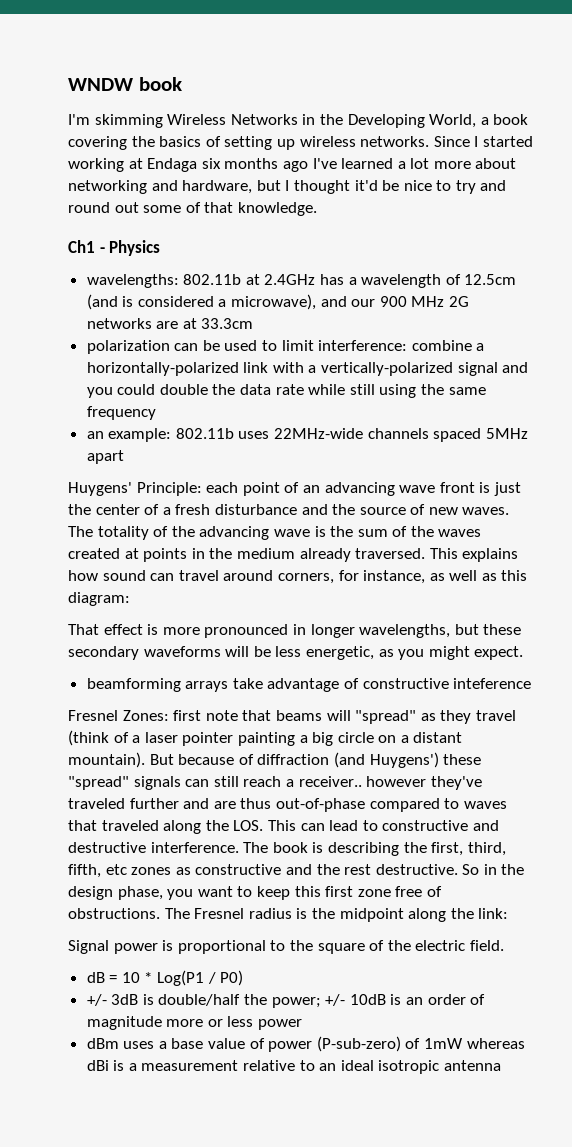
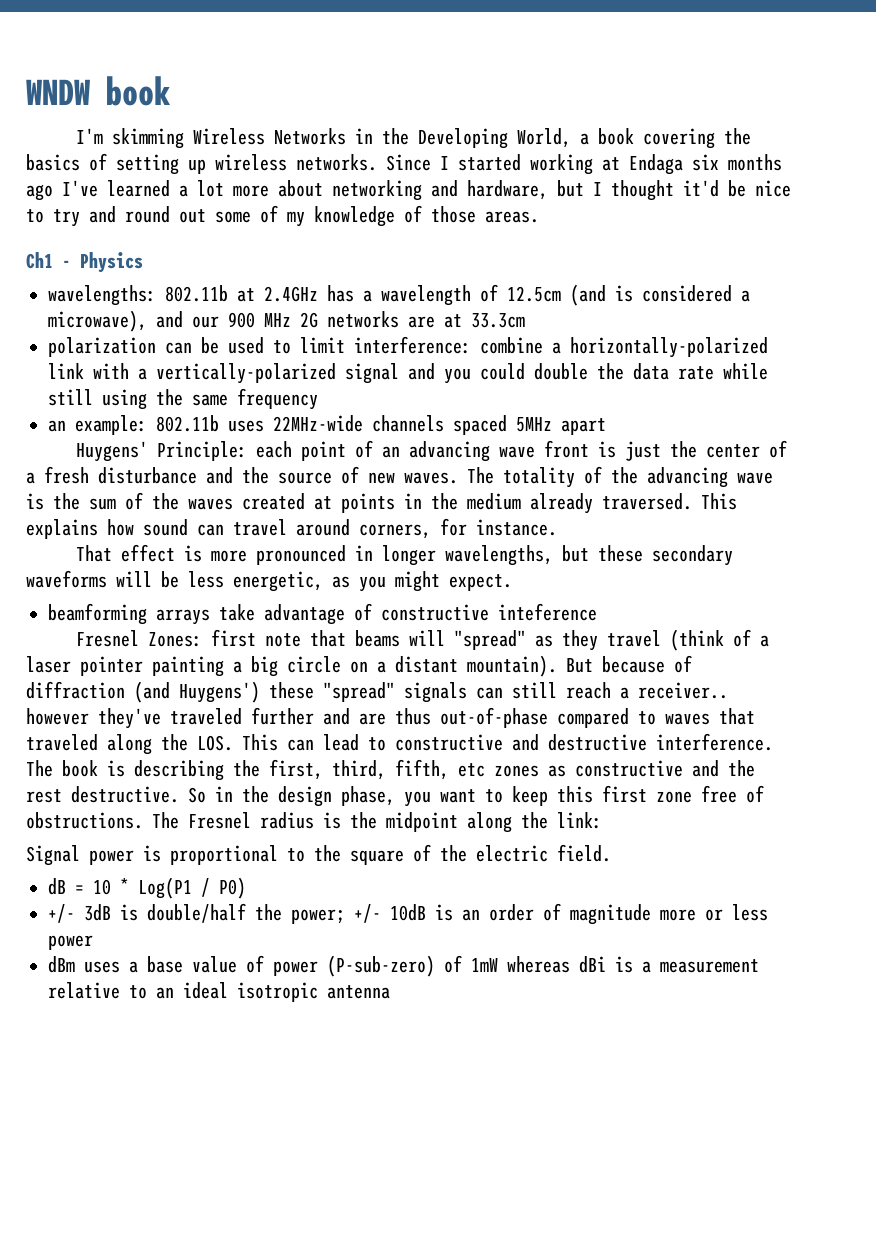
- Since I started working at Endaga six months ago I've learned a lot more about networking and hardware, but I thought it'd be nice to try and round out some of that knowledge.
+ Since I started working at Endaga six months ago I've learned a lot more about networking and hardware, but I thought it'd be nice to try and round out some of my knowledge of those areas.
- This explains how sound can travel around corners, for instance, as well as this diagram:
+ This explains how sound can travel around corners, for instance.

